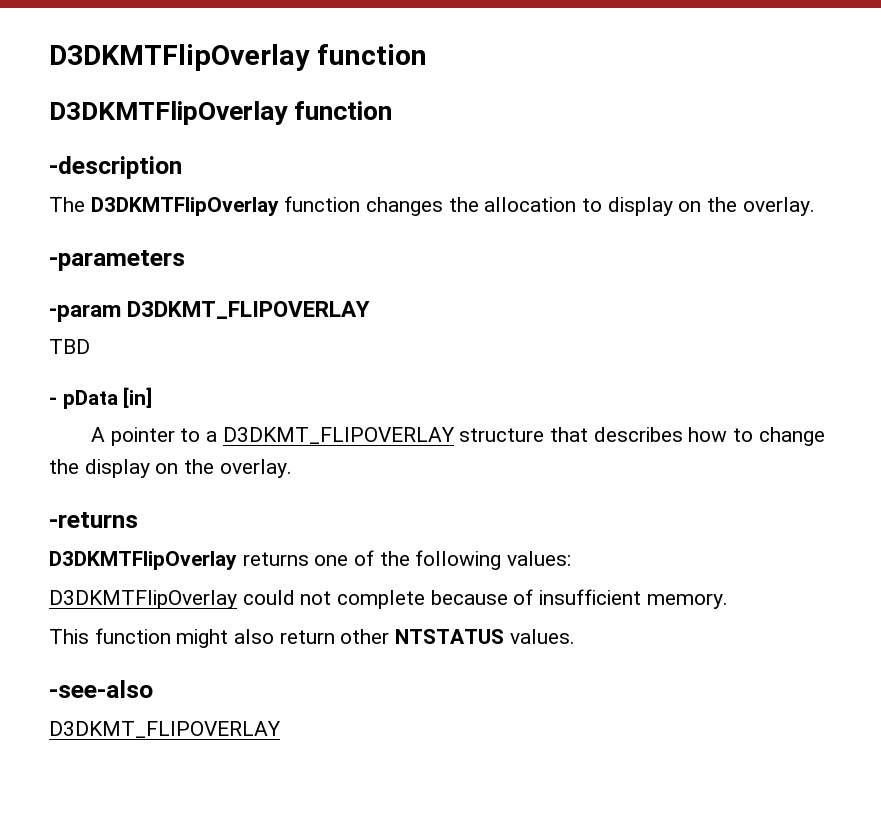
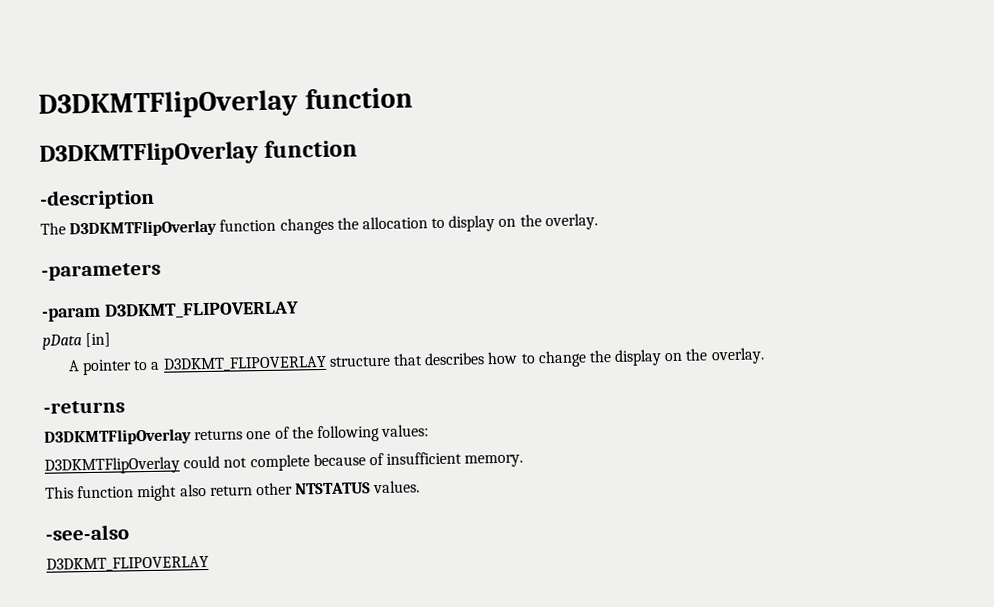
- TBD
- - pData [in]
+ pData [in]

